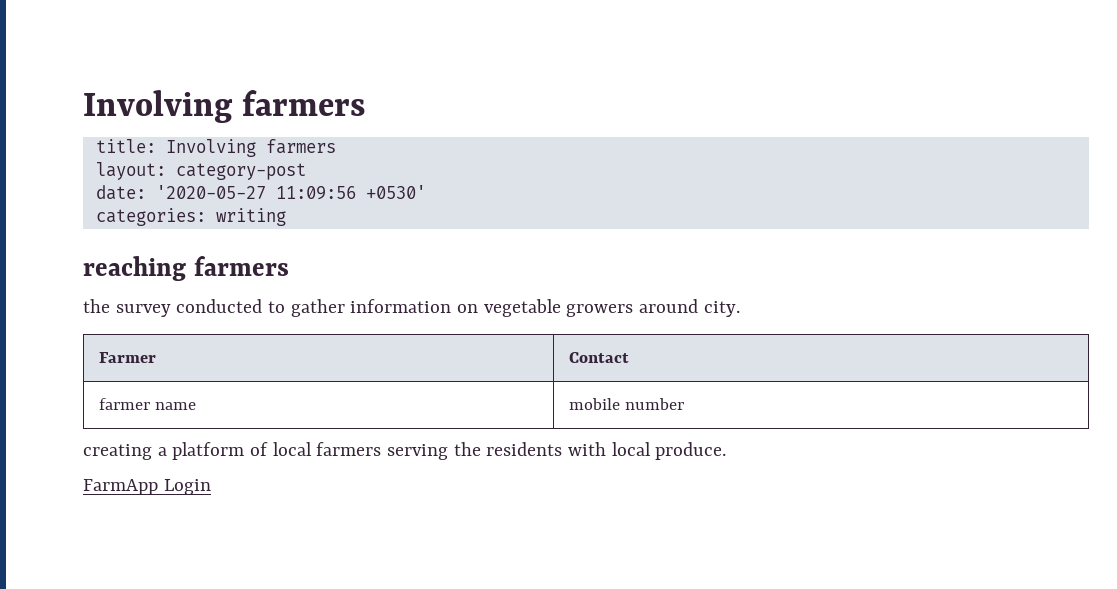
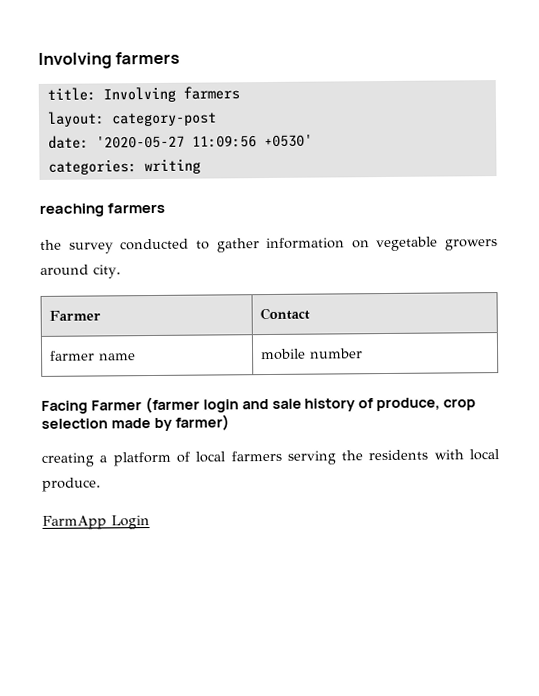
+ Facing Farmer (farmer login and sale history of produce, crop selection made by farmer)

